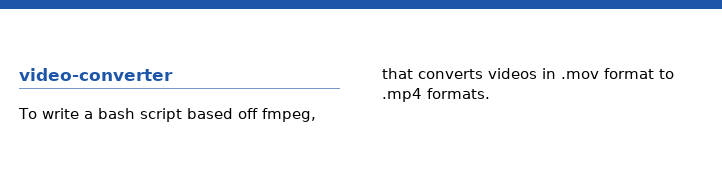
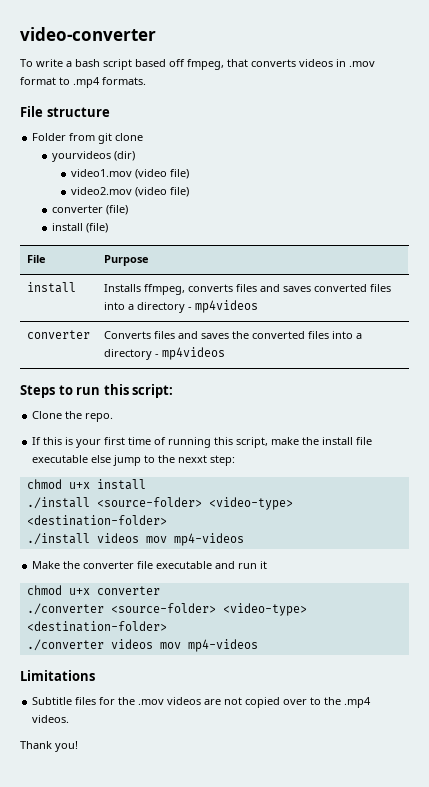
+ File structure
+ Folder from git clone
+ yourvideos (dir)
+ video1.mov (video file)
+ video2.mov (video file)
+ converter (file)
+ install (file)
+ File | Purpose
+ install | Installs ffmpeg, converts files and saves converted files into a directory - mp4videos
+ converter | Converts files and saves the converted files into a directory - mp4videos
+ Steps to run this script:
+ Clone the repo.
+ If this is your first time of running this script, make the install file executable else jump to the nexxt step:
+ chmod u+x install
+ ./install <source-folder> <video-type> <destination-folder>
+ ./install videos mov mp4-videos
+ Make the converter file executable and run it
+ chmod u+x converter
+ ./converter <source-folder> <video-type> <destination-folder>
+ ./converter videos mov mp4-videos
+ Limitations
+ Subtitle files for the .mov videos are not copied over to the .mp4 videos.
+ Thank you!

